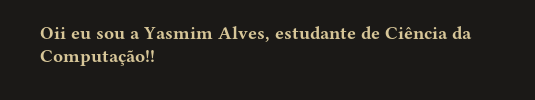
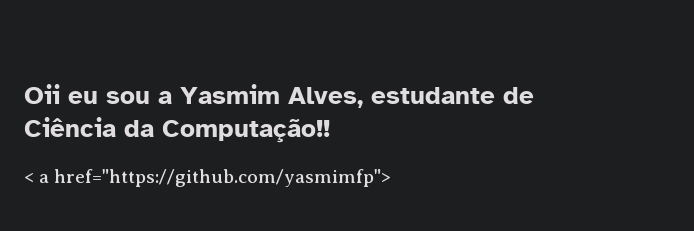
+ < a href="https://github.com/yasmimfp">

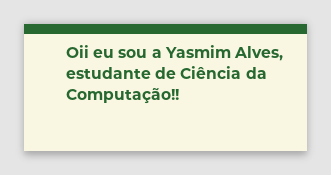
- < a href="https://github.com/yasmimfp">

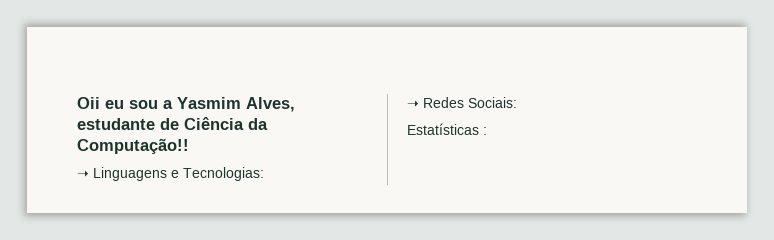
+ ➝ Linguagens e Tecnologias:
+ ➝ Redes Sociais:
+ Estatísticas :

